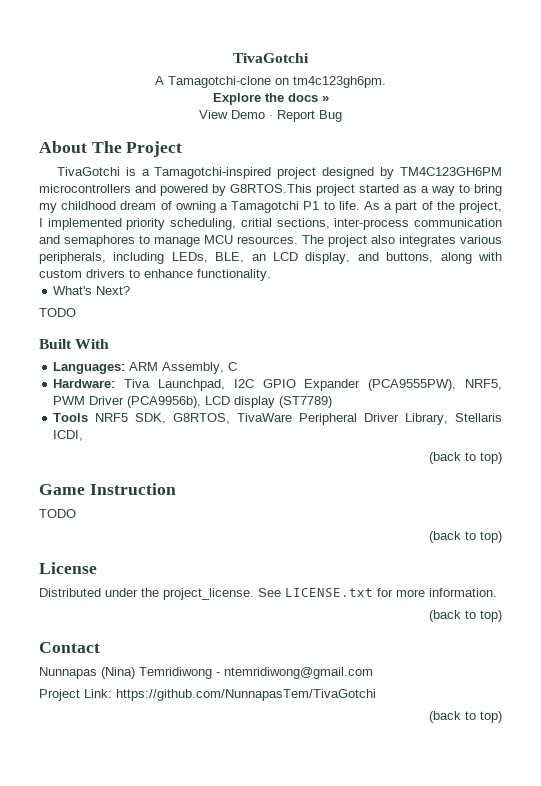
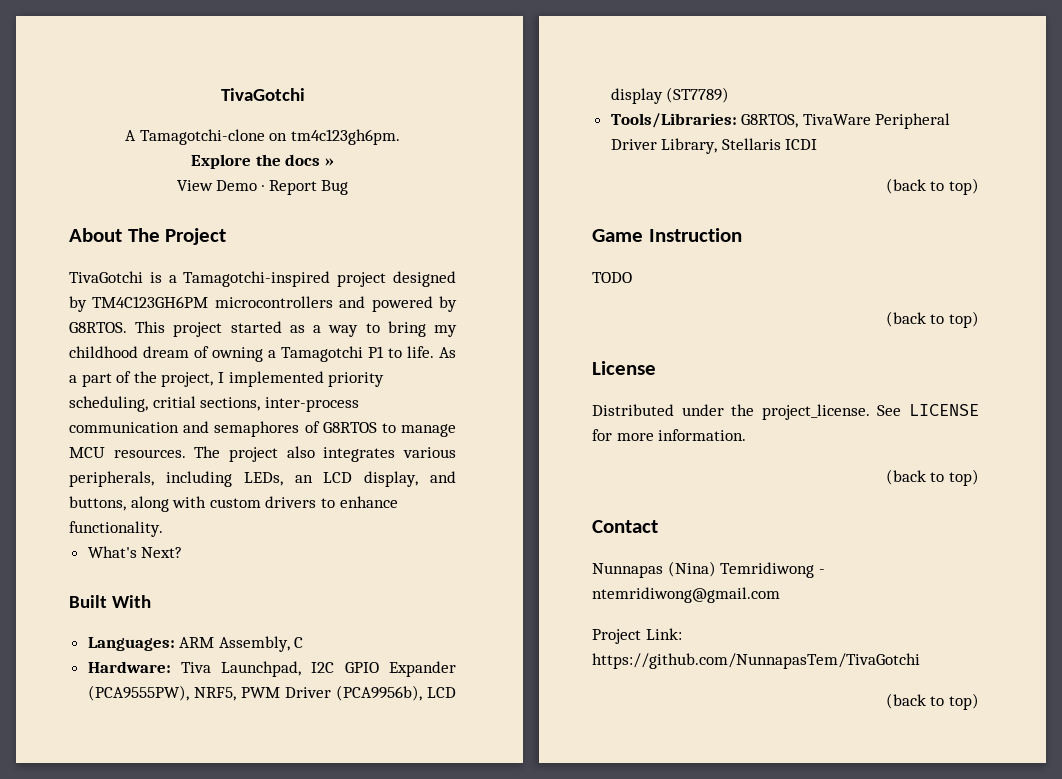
- TivaGotchi is a Tamagotchi-inspired project designed by TM4C123GH6PM microcontrollers and powered by G8RTOS.This project started as a way to bring my childhood dream of owning a Tamagotchi P1 to life.
+ TivaGotchi is a Tamagotchi-inspired project designed by TM4C123GH6PM microcontrollers and powered by G8RTOS. This project started as a way to bring my childhood dream of owning a Tamagotchi P1 to life.
- As a part of the project, I implemented priority scheduling, critial sections, inter-process communication and semaphores to manage MCU resources.
+ As a part of the project, I implemented priority scheduling, critial sections, inter-process communication and semaphores of G8RTOS to manage MCU resources.
- The project also integrates various peripherals, including LEDs, BLE, an LCD display, and buttons, along with custom drivers to enhance functionality.
+ The project also integrates various peripherals, including LEDs, an LCD display, and buttons, along with custom drivers to enhance functionality.
  What's Next?
- TODO
- Tools NRF5 SDK, G8RTOS, TivaWare Peripheral Driver Library, Stellaris ICDI,
+ Tools/Libraries: G8RTOS, TivaWare Peripheral Driver Library, Stellaris ICDI
- See LICENSE.txt for more information.
+ See LICENSE for more information.

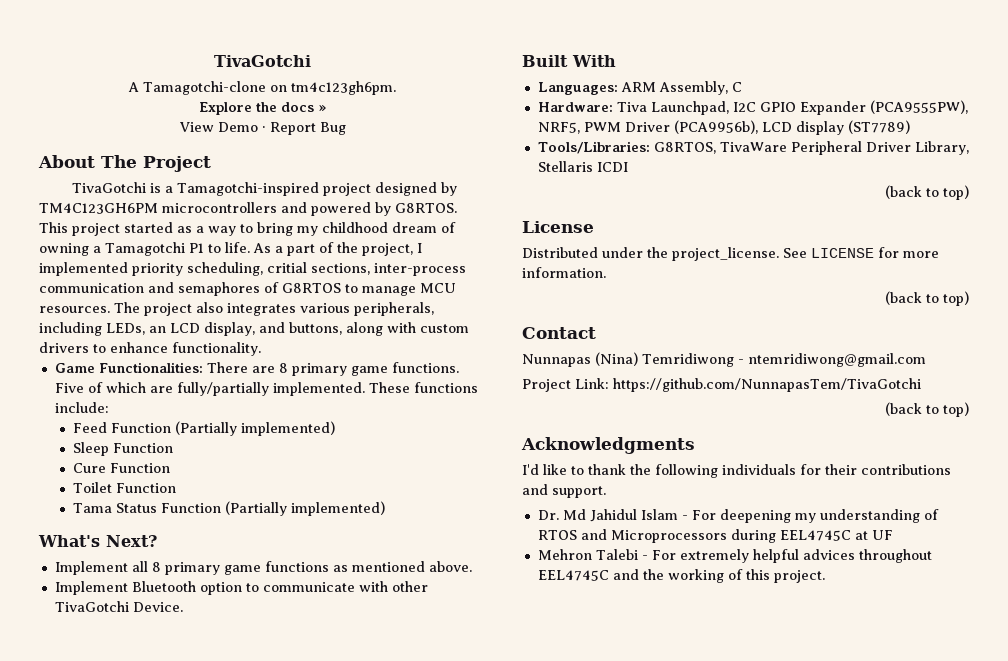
+ Game Functionalities: There are 8 primary game functions. Five of which are fully/partially implemented. These functions include:
+ Feed Function (Partially implemented)
+ Sleep Function
+ Cure Function
+ Toilet Function
+ Tama Status Function (Partially implemented)
  What's Next?
+ Implement all 8 primary game functions as mentioned above.
+ Implement Bluetooth option to communicate with other TivaGotchi Device.
- Game Instruction
- TODO
- (back to top)
+ Acknowledgments
+ I'd like to thank the following individuals for their contributions and support.
+ Dr. Md Jahidul Islam - For deepening my understanding of RTOS and Microprocessors during EEL4745C at UF
+ Mehron Talebi - For extremely helpful advices throughout EEL4745C and the working of this project.

